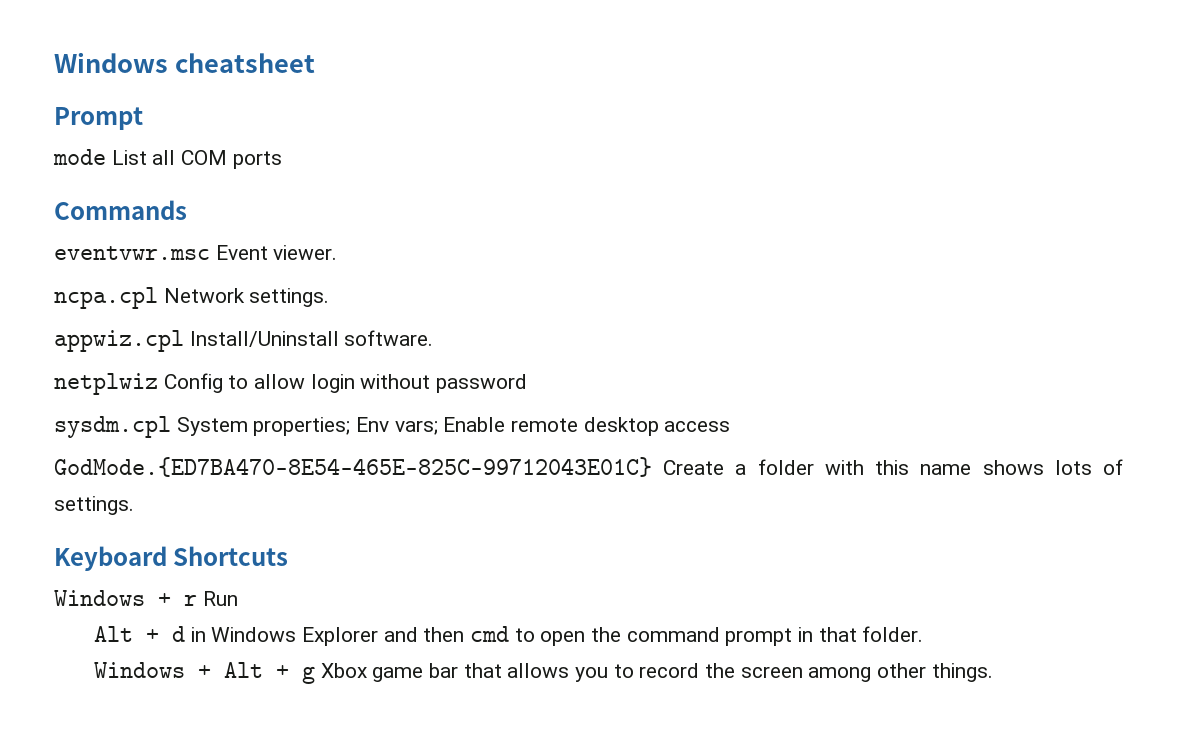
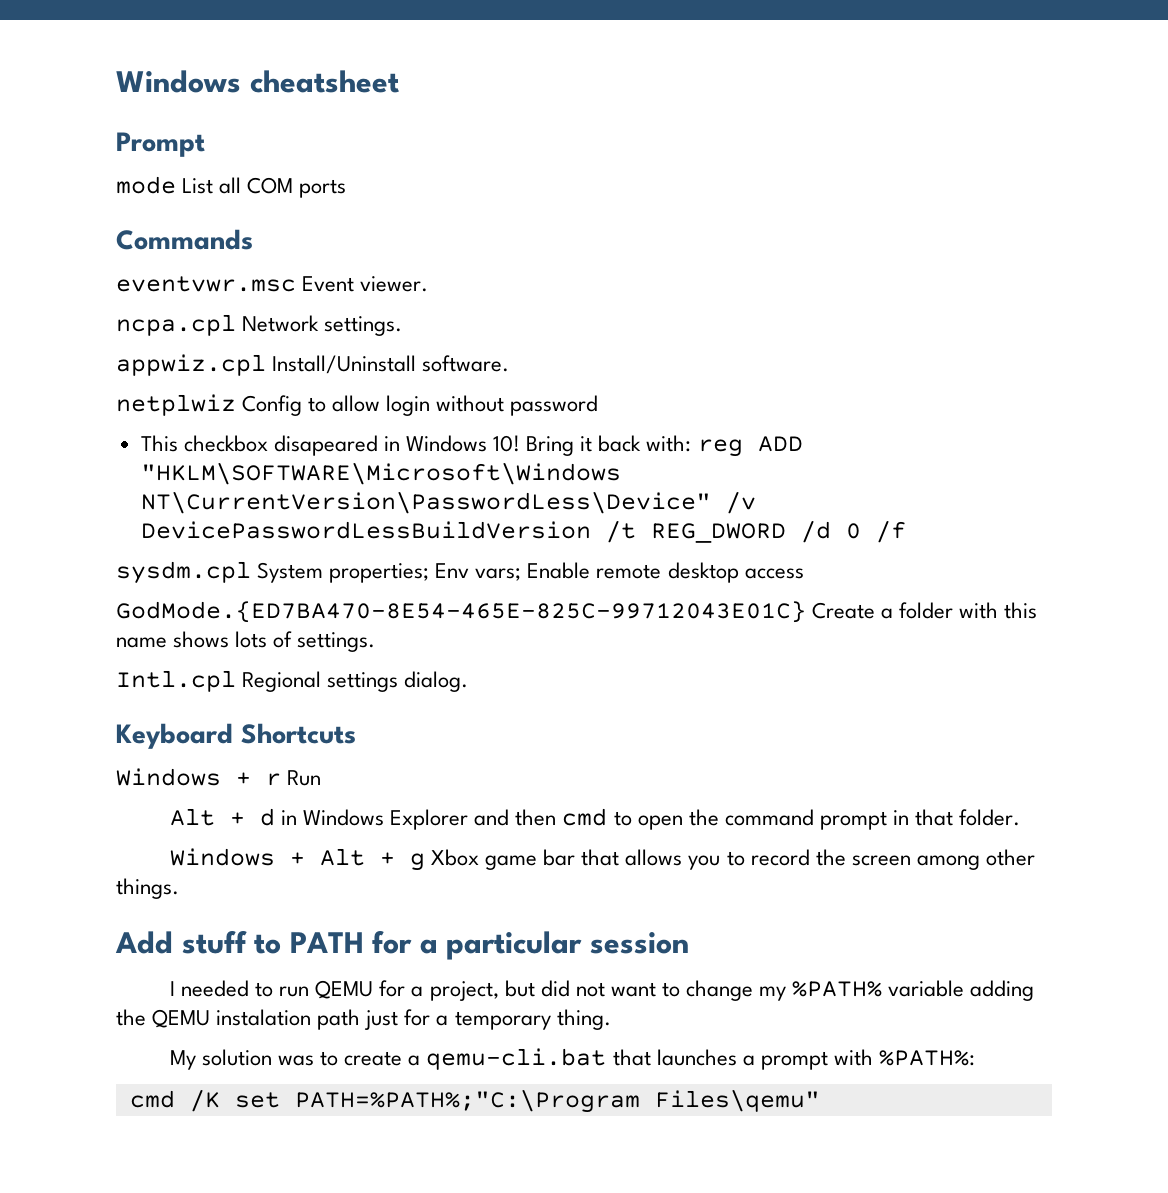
+ This checkbox disapeared in Windows 10! Bring it back with: reg ADD "HKLM\SOFTWARE\Microsoft\Windows NT\CurrentVersion\PasswordLess\Device" /v DevicePasswordLessBuildVersion /t REG_DWORD /d 0 /f
+ Intl.cpl Regional settings dialog.
+ Add stuff to PATH for a particular session
+ I needed to run QEMU for a project, but did not want to change my %PATH% variable adding the QEMU instalation path just for a temporary thing.
+ My solution was to create a qemu-cli.bat that launches a prompt with %PATH%:
+ cmd /K set PATH=%PATH%;"C:\Program Files\qemu"

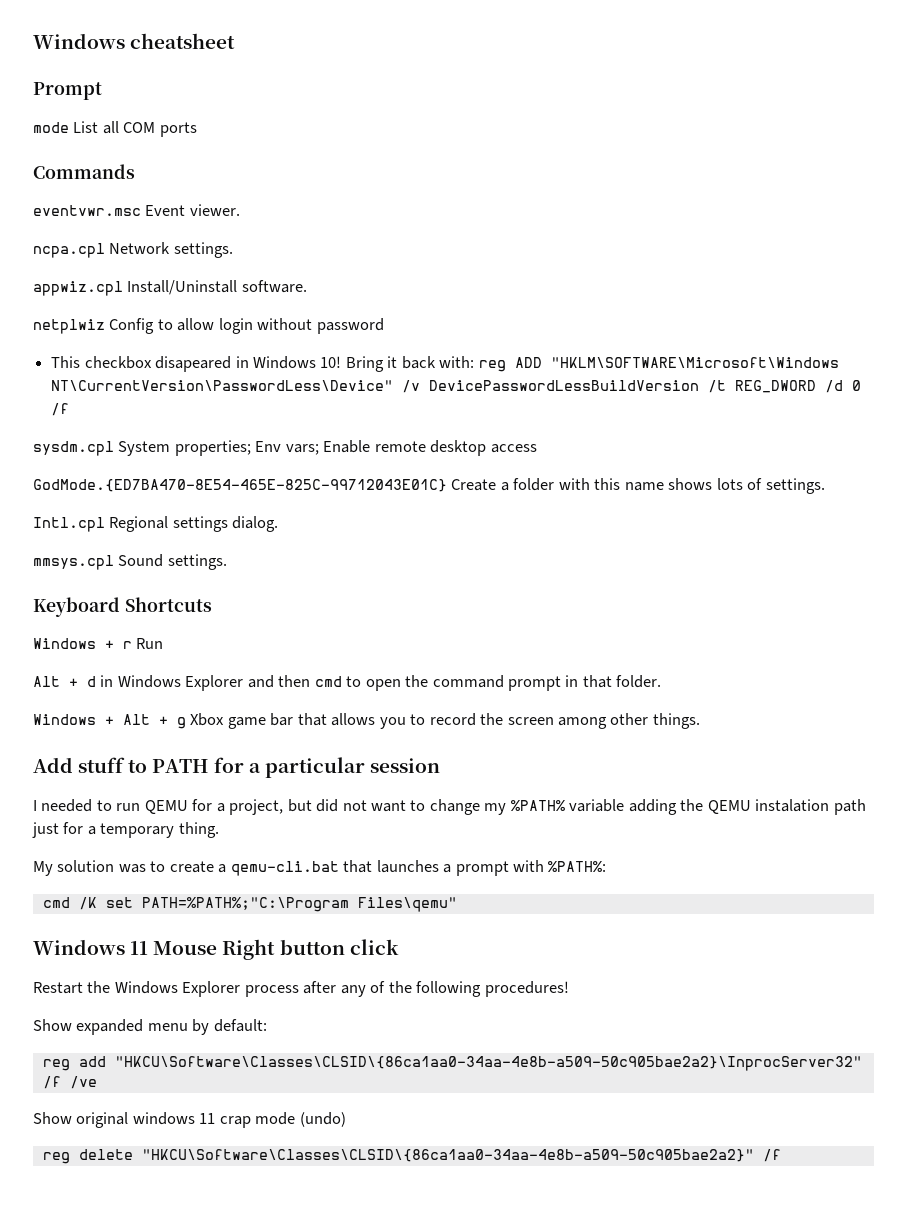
+ mmsys.cpl Sound settings.
+ Windows 11 Mouse Right button click
+ Restart the Windows Explorer process after any of the following procedures!
+ Show expanded menu by default:
+ reg add "HKCU\Software\Classes\CLSID\{86ca1aa0-34aa-4e8b-a509-50c905bae2a2}\InprocServer32" /f /ve
+ Show original windows 11 crap mode (undo)
+ reg delete "HKCU\Software\Classes\CLSID\{86ca1aa0-34aa-4e8b-a509-50c905bae2a2}" /f

